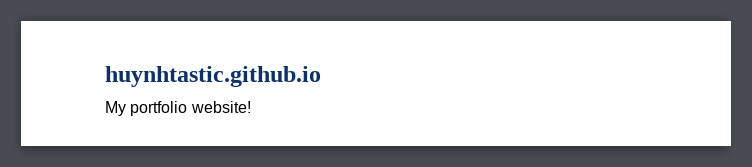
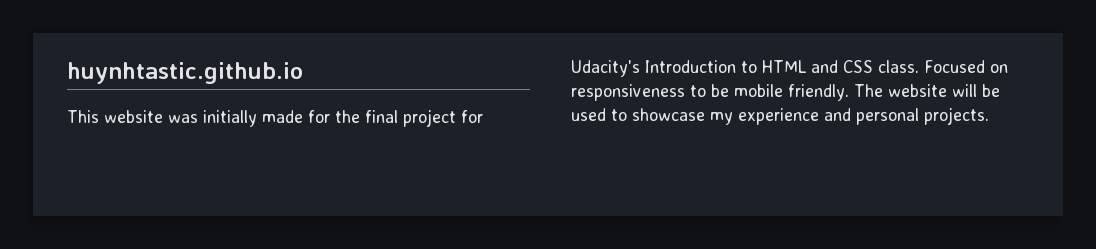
- My portfolio website!
+ This website was initially made for the final project for Udacity's Introduction to HTML and CSS class. Focused on responsiveness to be mobile friendly. The website will be used to showcase my experience and personal projects.

